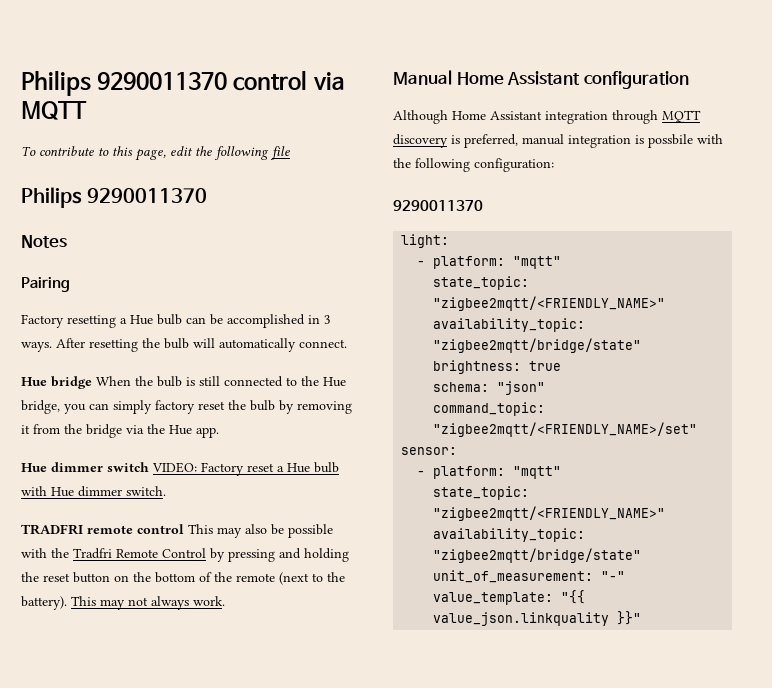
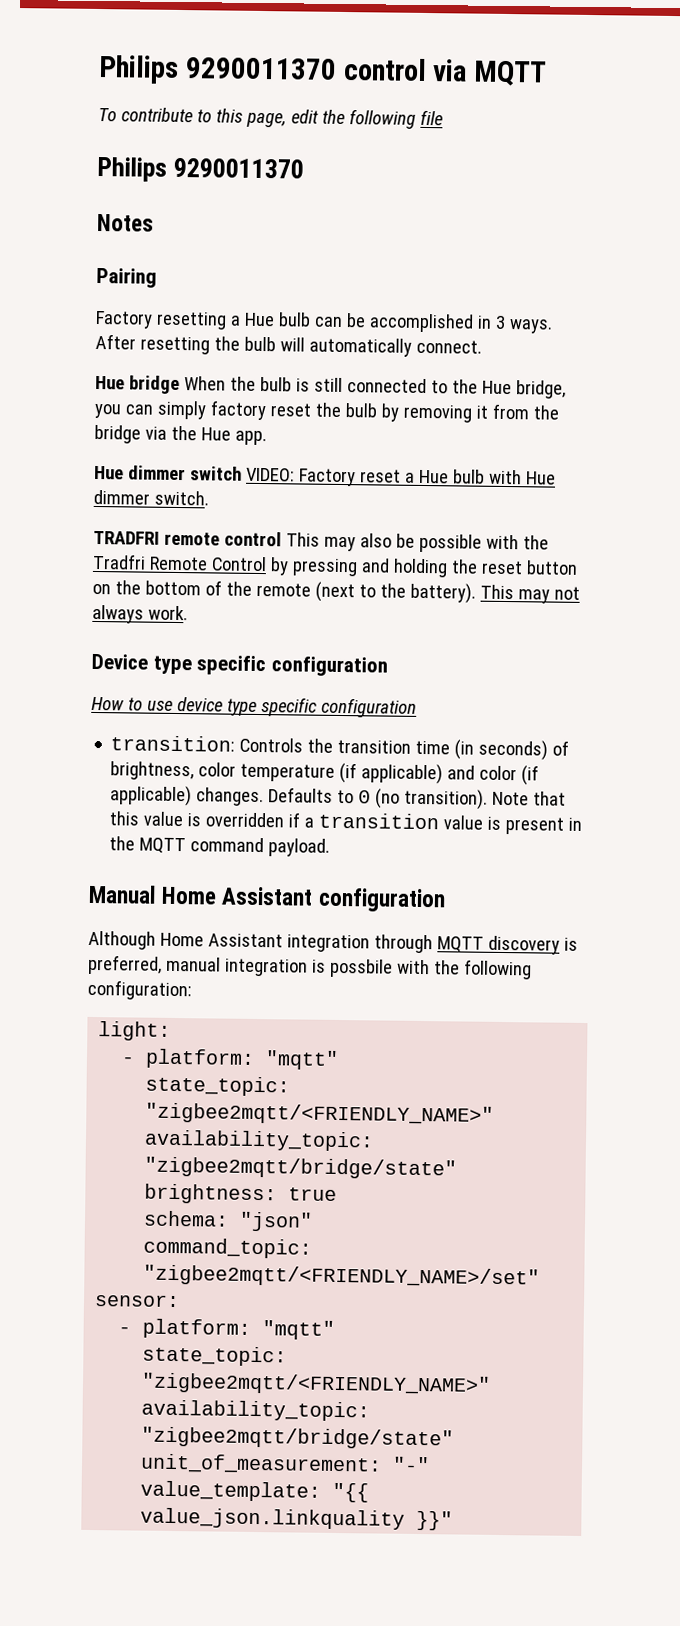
+ Device type specific configuration
+ How to use device type specific configuration
+ transition: Controls the transition time (in seconds) of brightness, color temperature (if applicable) and color (if applicable) changes. Defaults to 0 (no transition). Note that this value is overridden if a transition value is present in the MQTT command payload.
  Although Home Assistant integration through MQTT discovery is preferred, manual integration is possbile with the following configuration:
- 9290011370

